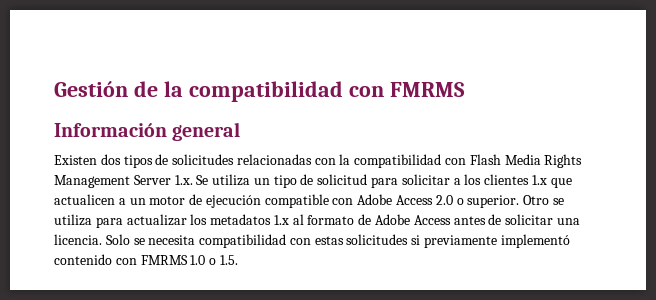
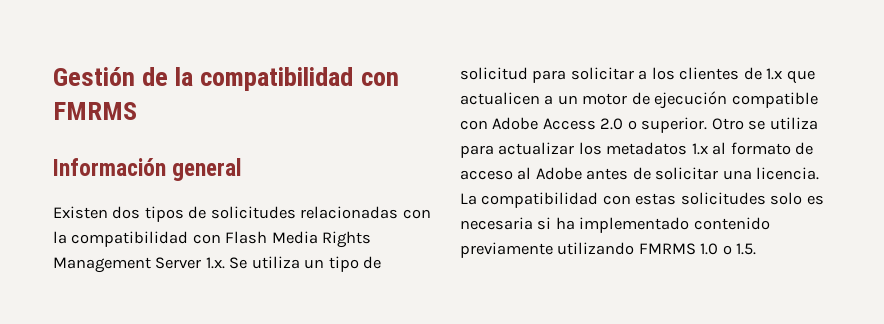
- Existen dos tipos de solicitudes relacionadas con la compatibilidad con Flash Media Rights Management Server 1.x. Se utiliza un tipo de solicitud para solicitar a los clientes 1.x que actualicen a un motor de ejecución compatible con Adobe Access 2.0 o superior.
+ Existen dos tipos de solicitudes relacionadas con la compatibilidad con Flash Media Rights Management Server 1.x. Se utiliza un tipo de solicitud para solicitar a los clientes de 1.x que actualicen a un motor de ejecución compatible con Adobe Access 2.0 o superior.
- Otro se utiliza para actualizar los metadatos 1.x al formato de Adobe Access antes de solicitar una licencia.
+ Otro se utiliza para actualizar los metadatos 1.x al formato de acceso al Adobe antes de solicitar una licencia.
- Solo se necesita compatibilidad con estas solicitudes si previamente implementó contenido con FMRMS 1.0 o 1.5.
+ La compatibilidad con estas solicitudes solo es necesaria si ha implementado contenido previamente utilizando FMRMS 1.0 o 1.5.

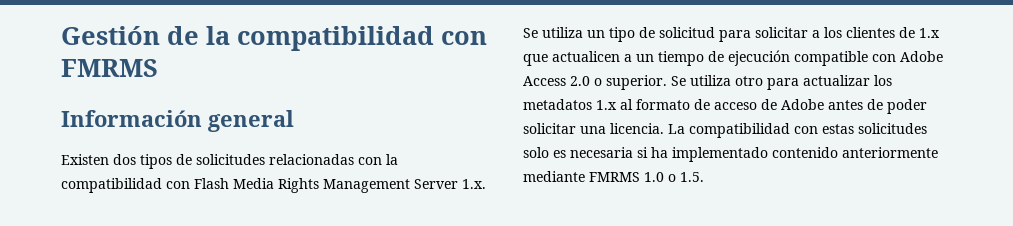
- Existen dos tipos de solicitudes relacionadas con la compatibilidad con Flash Media Rights Management Server 1.x. Se utiliza un tipo de solicitud para solicitar a los clientes de 1.x que actualicen a un motor de ejecución compatible con Adobe Access 2.0 o superior.
+ Existen dos tipos de solicitudes relacionadas con la compatibilidad con Flash Media Rights Management Server 1.x. Se utiliza un tipo de solicitud para solicitar a los clientes de 1.x que actualicen a un tiempo de ejecución compatible con Adobe Access 2.0 o superior.
- Otro se utiliza para actualizar los metadatos 1.x al formato de acceso al Adobe antes de solicitar una licencia.
+ Se utiliza otro para actualizar los metadatos 1.x al formato de acceso de Adobe antes de poder solicitar una licencia.
- La compatibilidad con estas solicitudes solo es necesaria si ha implementado contenido previamente utilizando FMRMS 1.0 o 1.5.
+ La compatibilidad con estas solicitudes solo es necesaria si ha implementado contenido anteriormente mediante FMRMS 1.0 o 1.5.

